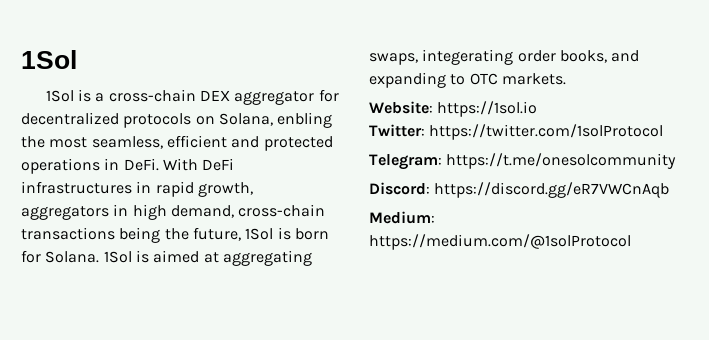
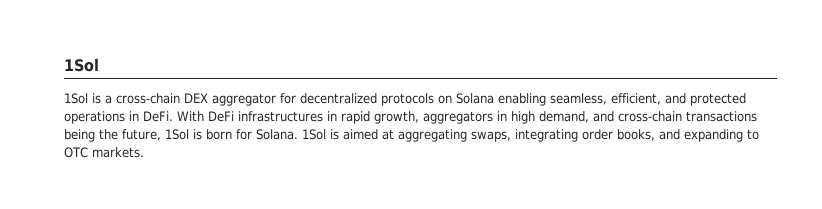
- 1Sol is a cross-chain DEX aggregator for decentralized protocols on Solana, enbling the most seamless, efficient and protected operations in DeFi.
+ 1Sol is a cross-chain DEX aggregator for decentralized protocols on Solana enabling seamless, efficient, and protected operations in DeFi.
- With DeFi infrastructures in rapid growth, aggregators in high demand, cross-chain transactions being the future, 1Sol is born for Solana.
+ With DeFi infrastructures in rapid growth, aggregators in high demand, and cross-chain transactions being the future, 1Sol is born for Solana.
- 1Sol is aimed at aggregating swaps, integerating order books, and expanding to OTC markets.
+ 1Sol is aimed at aggregating swaps, integrating order books, and expanding to OTC markets.
- Website: https://1sol.io
- Twitter: https://twitter.com/1solProtocol
- Telegram: https://t.me/onesolcommunity
- Discord: https://discord.gg/eR7VWCnAqb
- Medium: https://medium.com/@1solProtocol

